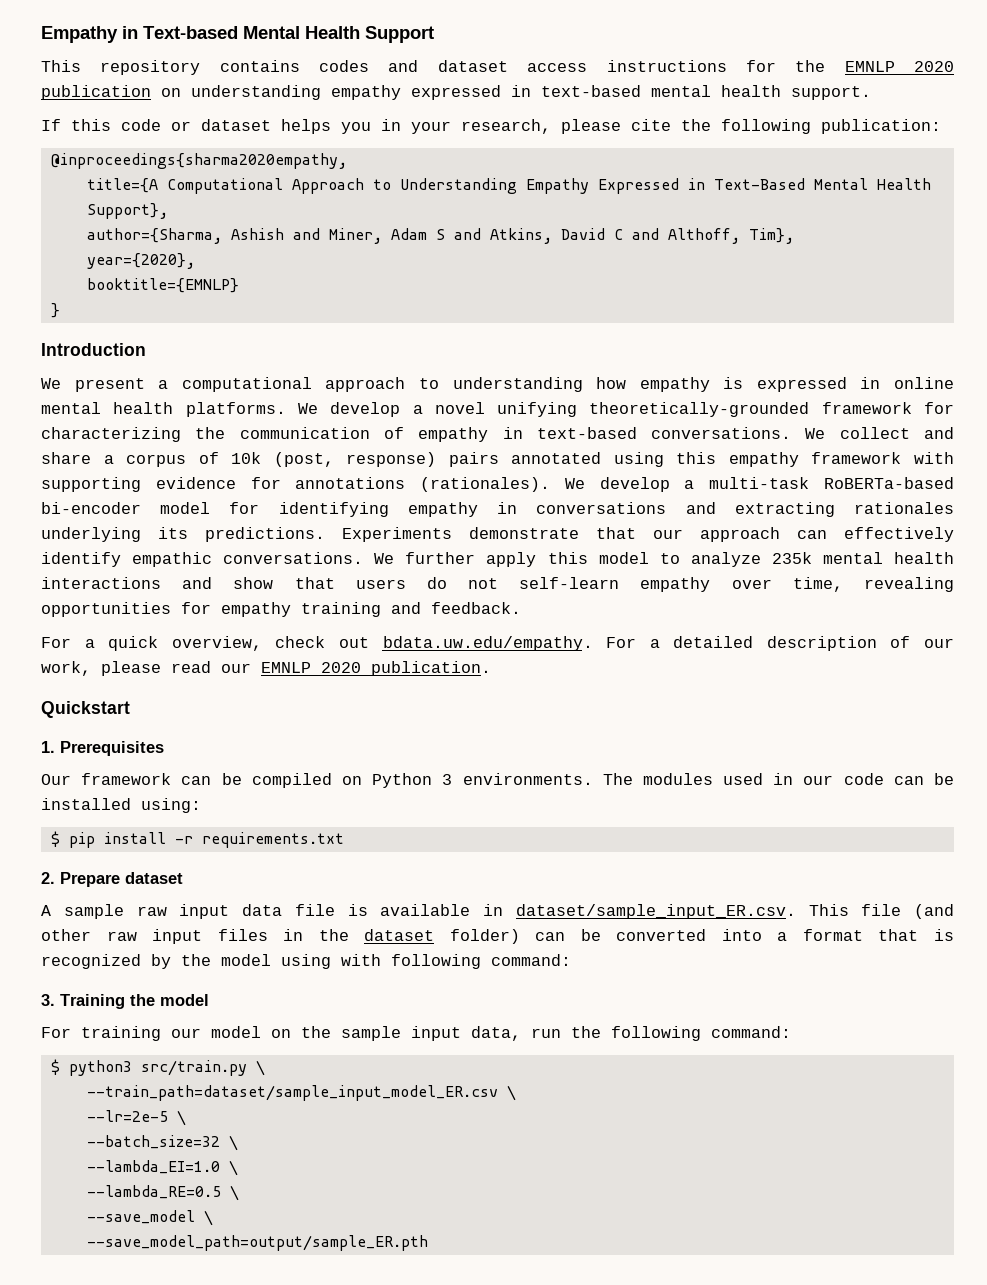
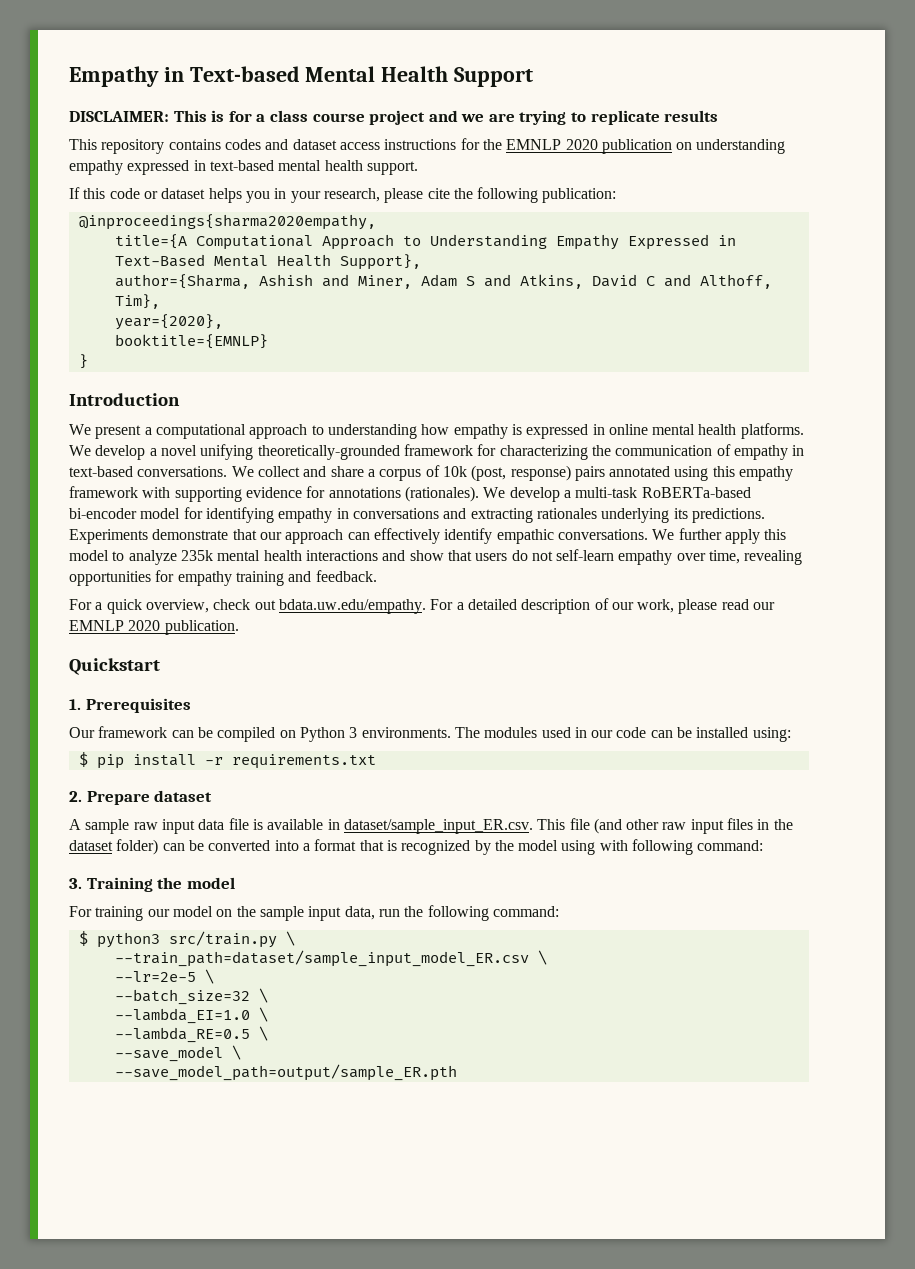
+ DISCLAIMER: This is for a class course project and we are trying to replicate results

